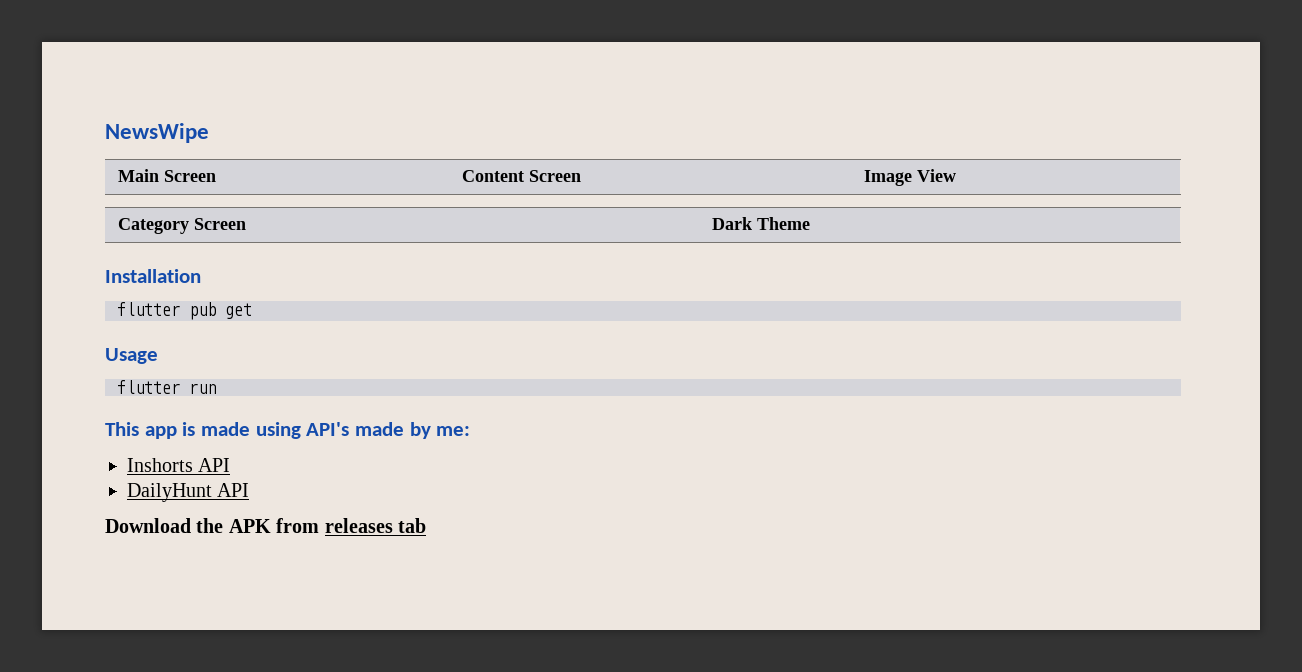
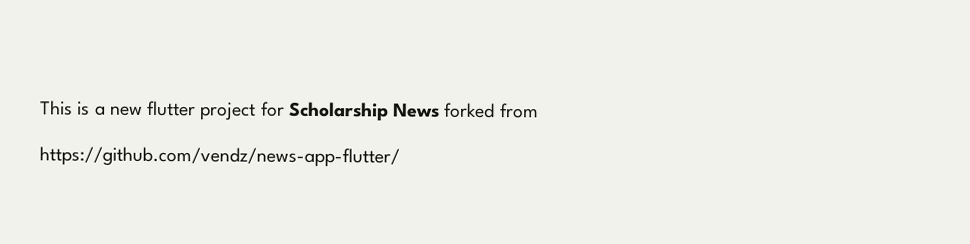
- NewsWipe
- Main Screen | Content Screen | Image View
- Category Screen | Dark Theme
- Installation
- flutter pub get
- Usage
- flutter run
- This app is made using API's made by me:
- Inshorts API
- DailyHunt API
- Download the APK from releases tab
+ This is a new flutter project for Scholarship News forked from
+ https://github.com/vendz/news-app-flutter/

